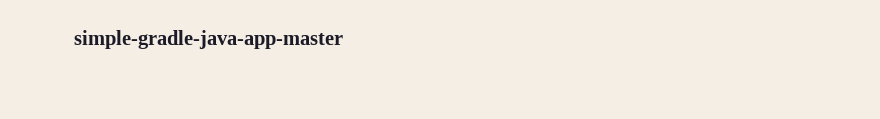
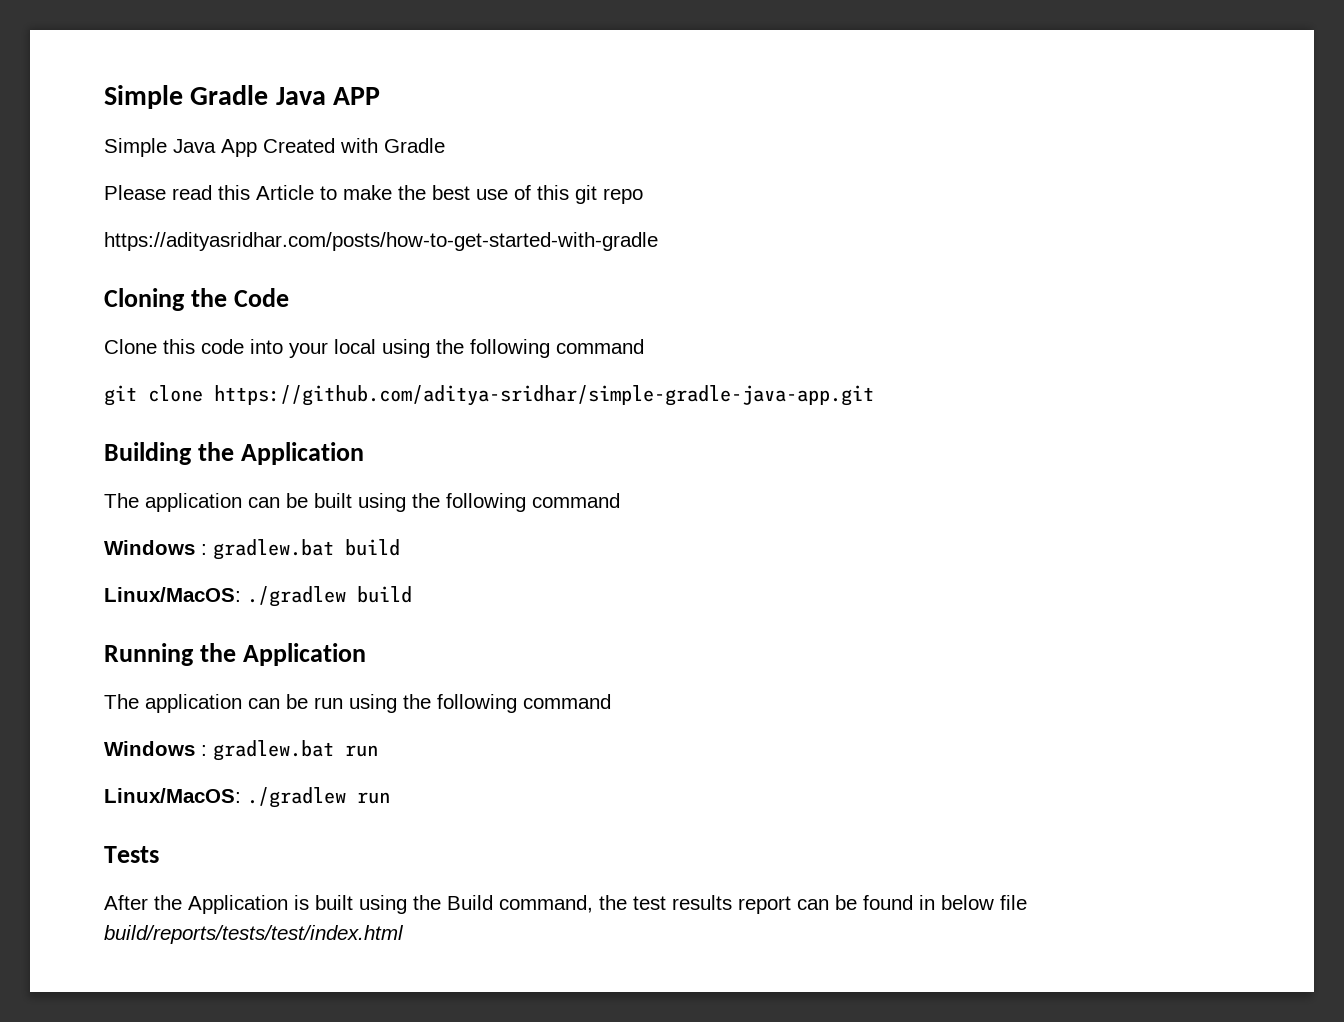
- simple-gradle-java-app-master
+ Simple Gradle Java APP
+ Simple Java App Created with Gradle
+ Please read this Article to make the best use of this git repo
+ https://adityasridhar.com/posts/how-to-get-started-with-gradle
+ Cloning the Code
+ Clone this code into your local using the following command
+ git clone https://github.com/aditya-sridhar/simple-gradle-java-app.git
+ Building the Application
+ The application can be built using the following command
+ Windows : gradlew.bat build
+ Linux/MacOS: ./gradlew build
+ Running the Application
+ The application can be run using the following command
+ Windows : gradlew.bat run
+ Linux/MacOS: ./gradlew run
+ Tests
+ After the Application is built using the Build command, the test results report can be found in below file build/reports/tests/test/index.html

